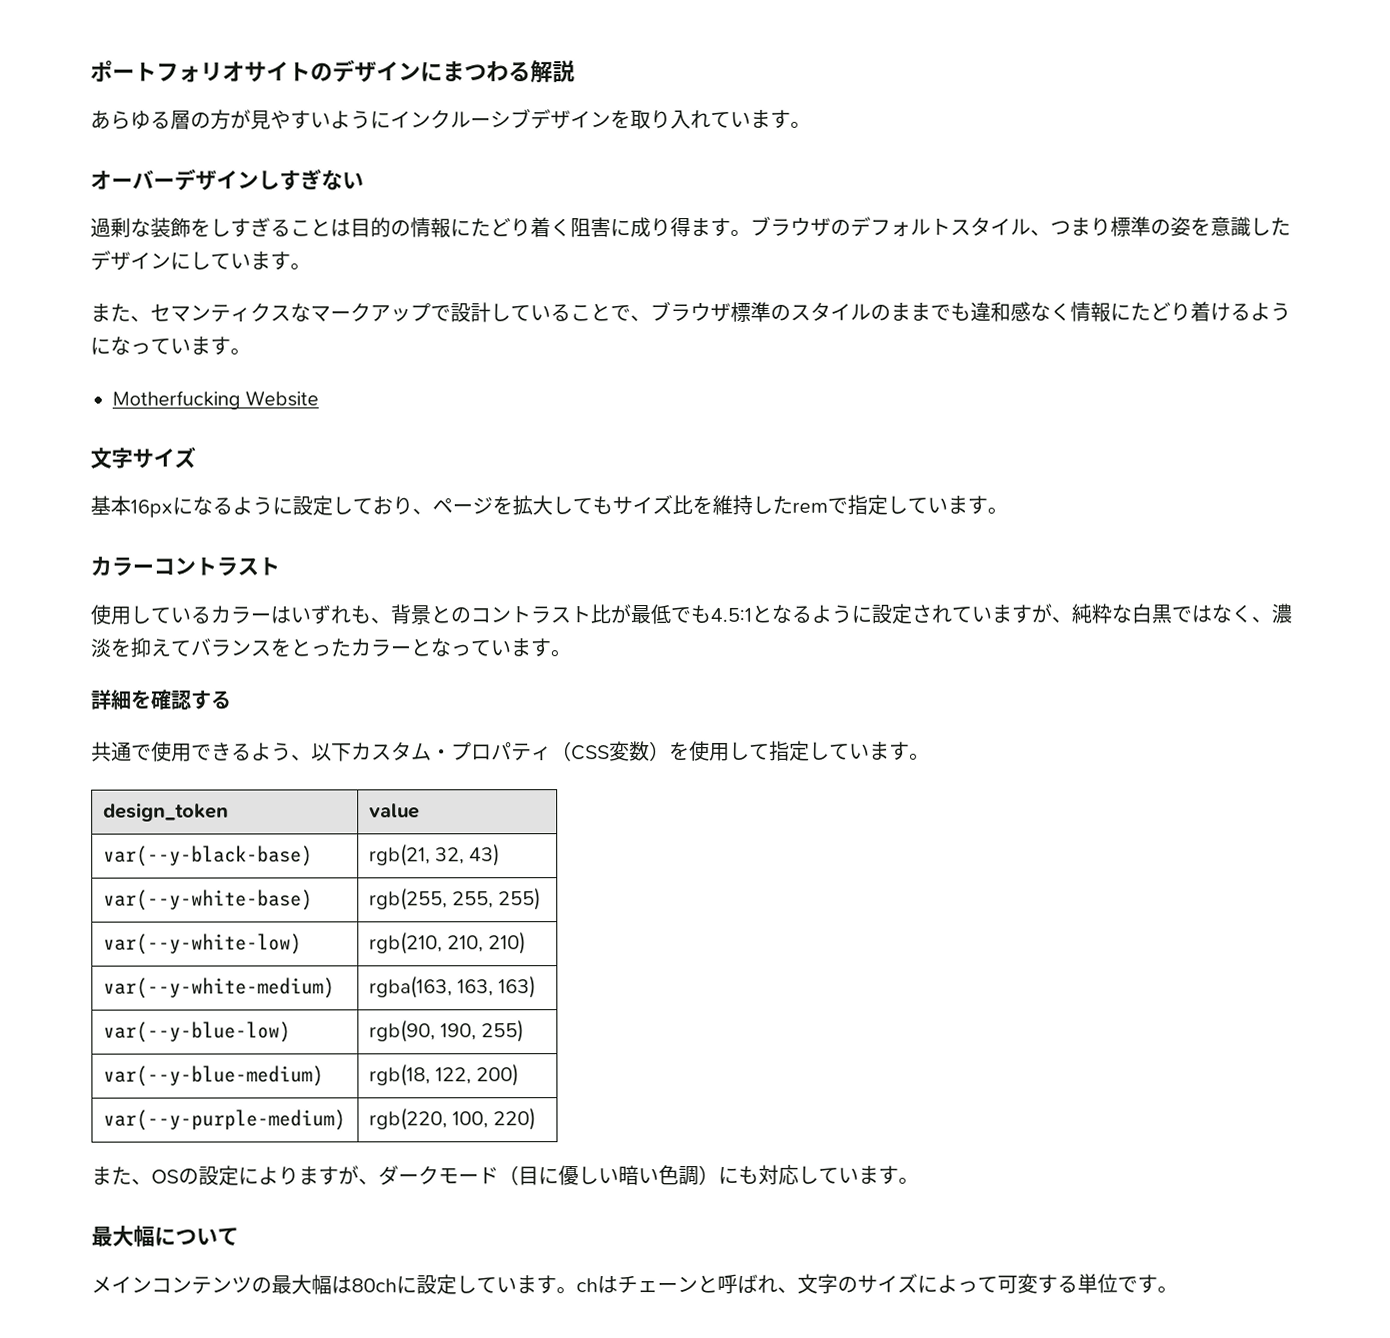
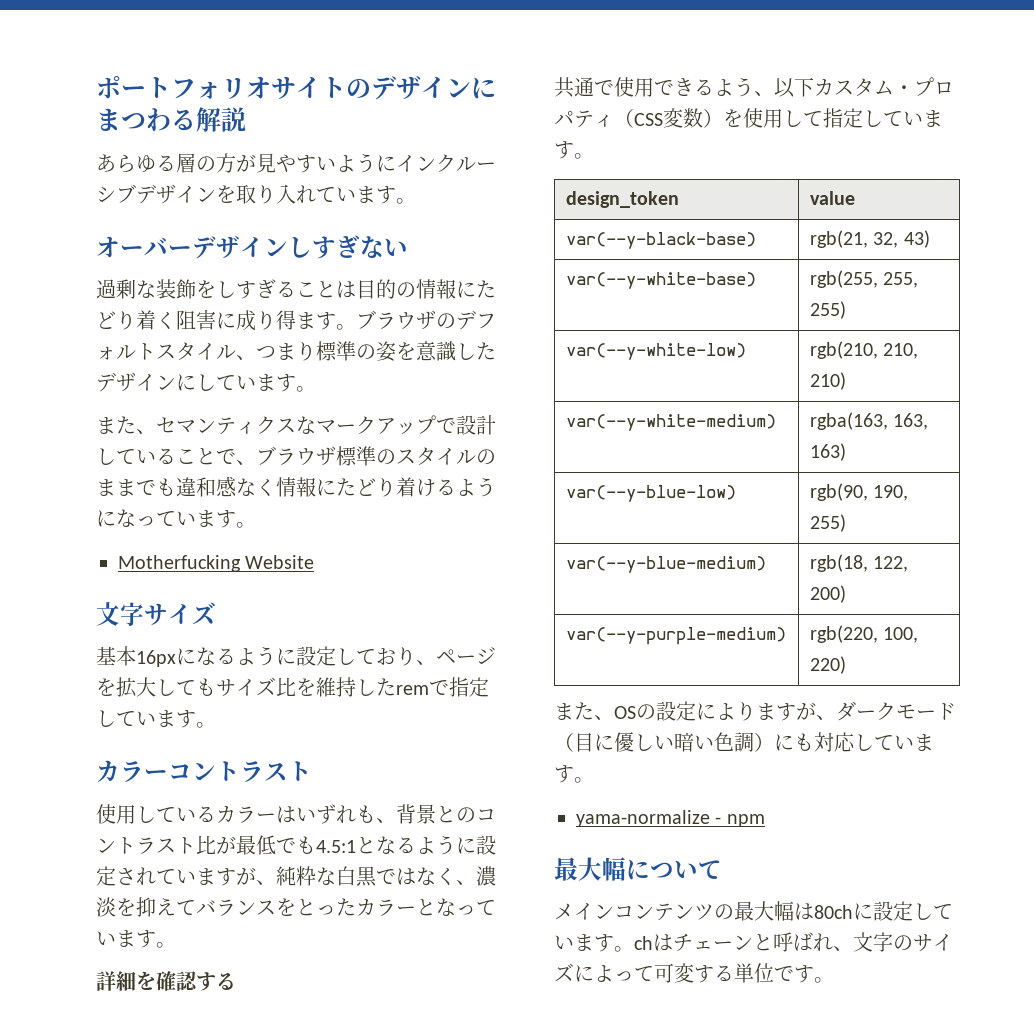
+ yama-normalize - npm

